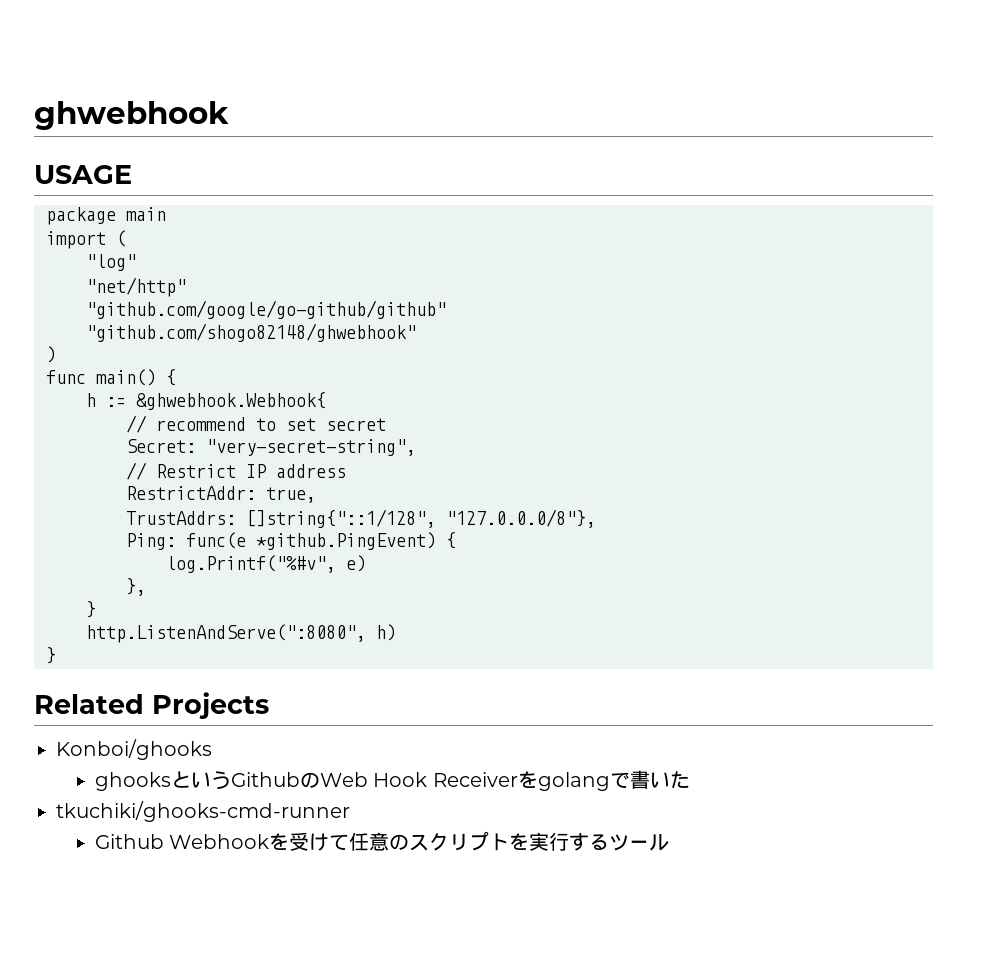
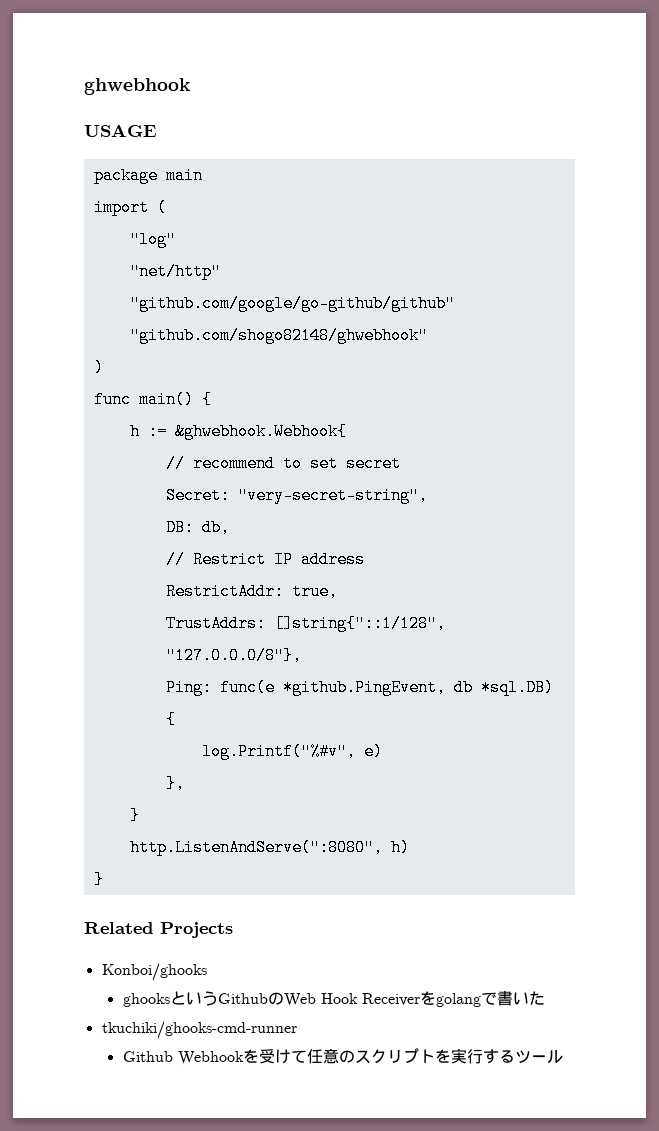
+ DB: db,
- Ping: func(e *github.PingEvent) {
+ Ping: func(e *github.PingEvent, db *sql.DB) {

